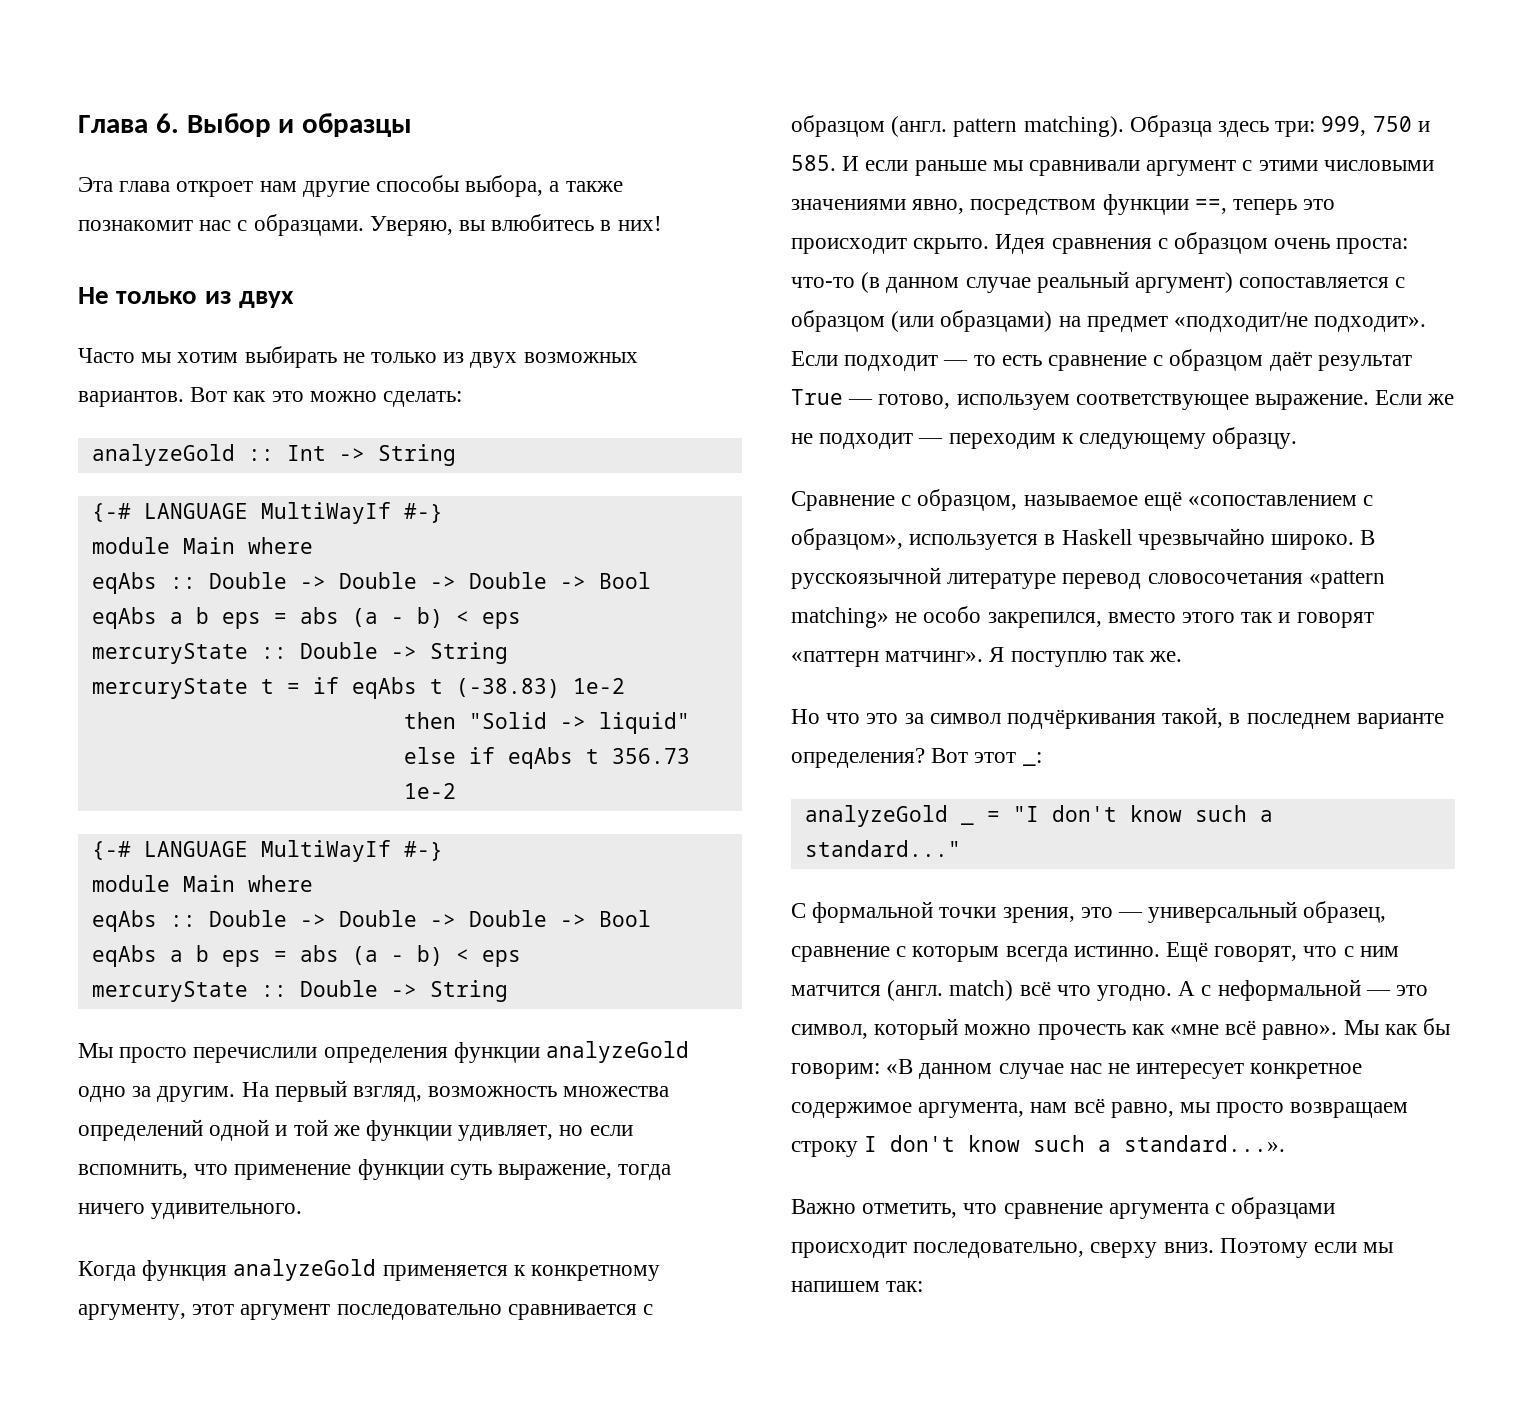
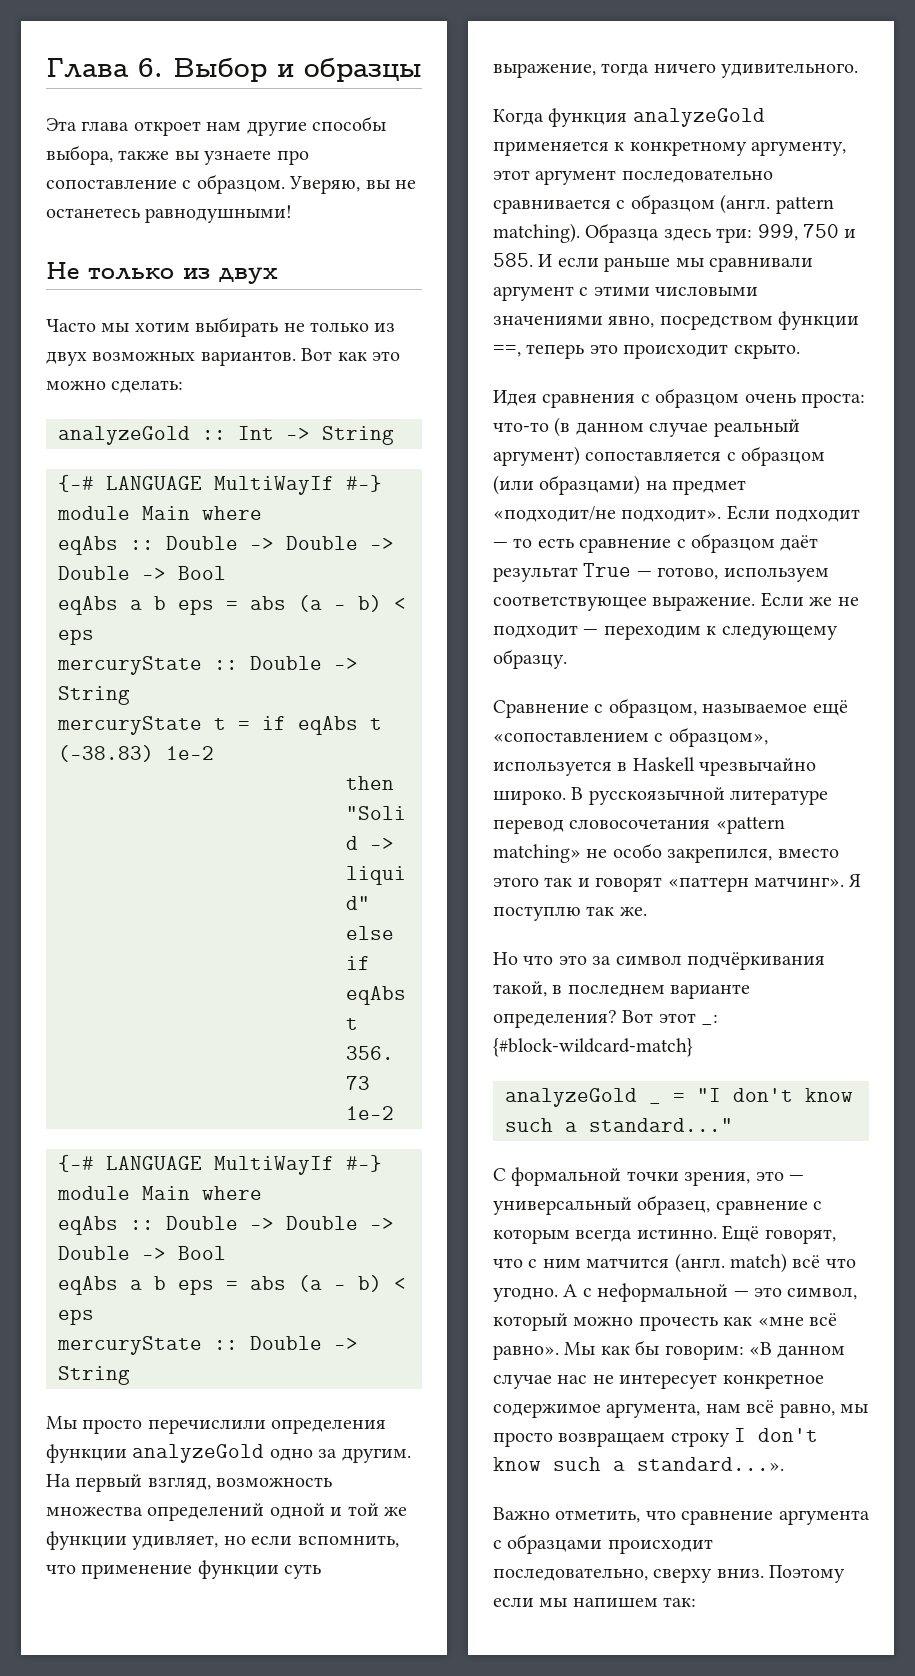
- Эта глава откроет нам другие способы выбора, а также познакомит нас с образцами. Уверяю, вы влюбитесь в них!
+ Эта глава откроет нам другие способы выбора, также вы узнаете про сопоставление с образцом. Уверяю, вы не останетесь равнодушными!
- Образца здесь три: 999, 750 и 585. И если раньше мы сравнивали аргумент с этими числовыми значениями явно, посредством функции ==, теперь это происходит скрыто. Идея сравнения с образцом очень проста: что-то (в данном случае реальный аргумент) сопоставляется с образцом (или образцами) на предмет «подходит/не подходит».
+ Образца здесь три: 999, 750 и 585. И если раньше мы сравнивали аргумент с этими числовыми значениями явно, посредством функции ==, теперь это происходит скрыто.
+ Идея сравнения с образцом очень проста: что-то (в данном случае реальный аргумент) сопоставляется с образцом (или образцами) на предмет «подходит/не подходит».
- Вот этот _:
+ Вот этот _: {#block-wildcard-match}

